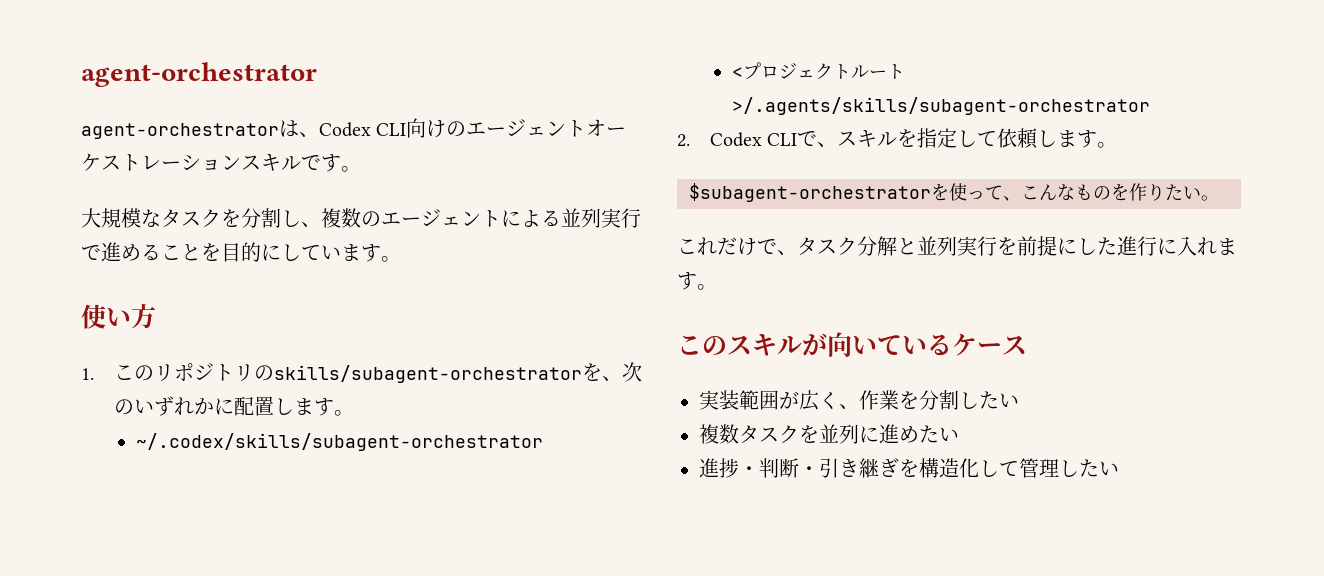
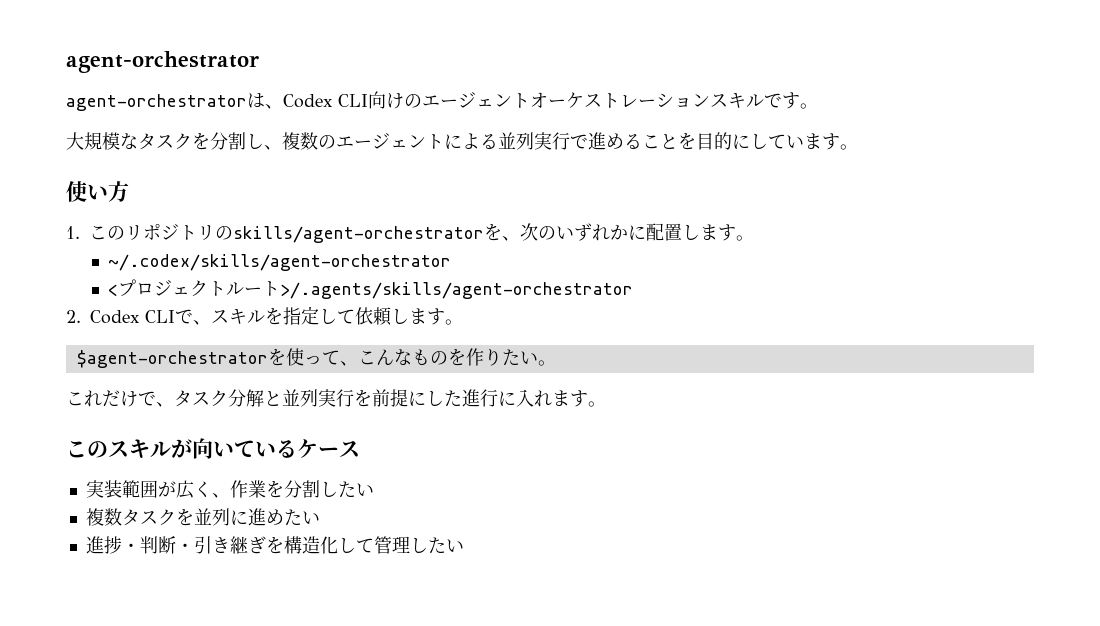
- 1.このリポジトリのskills/subagent-orchestratorを、次のいずれかに配置します。
+ 1.このリポジトリのskills/agent-orchestratorを、次のいずれかに配置します。
- ~/.codex/skills/subagent-orchestrator
+ ~/.codex/skills/agent-orchestrator
- <プロジェクトルート>/.agents/skills/subagent-orchestrator
+ <プロジェクトルート>/.agents/skills/agent-orchestrator
- $subagent-orchestratorを使って、こんなものを作りたい。
+ $agent-orchestratorを使って、こんなものを作りたい。

